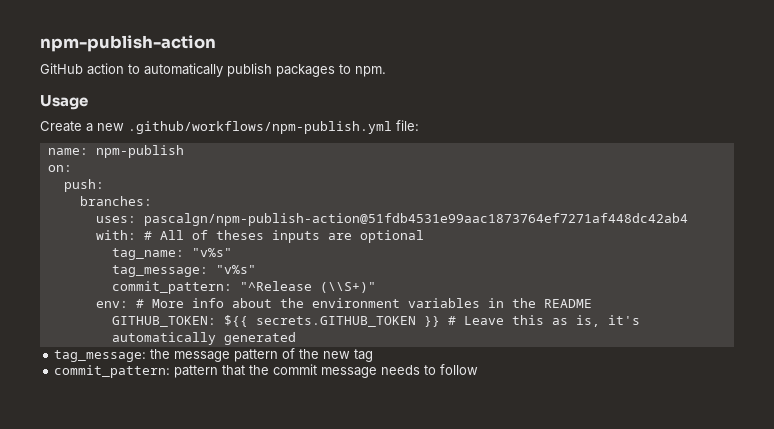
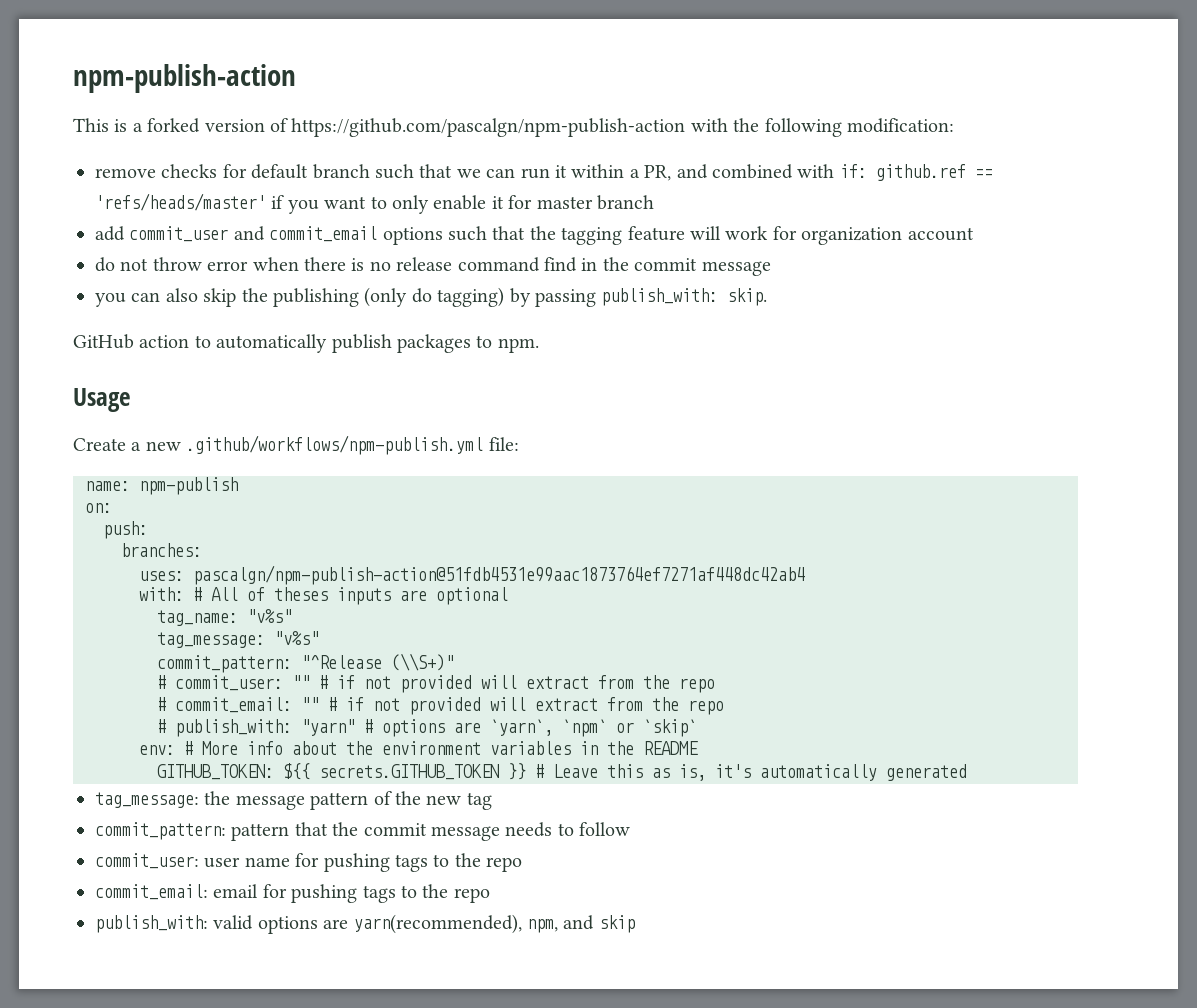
+ This is a forked version of https://github.com/pascalgn/npm-publish-action with the following modification:
+ remove checks for default branch such that we can run it within a PR, and combined with if: github.ref == 'refs/heads/master' if you want to only enable it for master branch
+ add commit_user and commit_email options such that the tagging feature will work for organization account
+ do not throw error when there is no release command find in the commit message
+ you can also skip the publishing (only do tagging) by passing publish_with: skip.
+ # commit_user: "" # if not provided will extract from the repo
+ # commit_email: "" # if not provided will extract from the repo
+ # publish_with: "yarn" # options are `yarn`, `npm` or `skip`
+ commit_user: user name for pushing tags to the repo
+ commit_email: email for pushing tags to the repo
+ publish_with: valid options are yarn(recommended), npm, and skip

